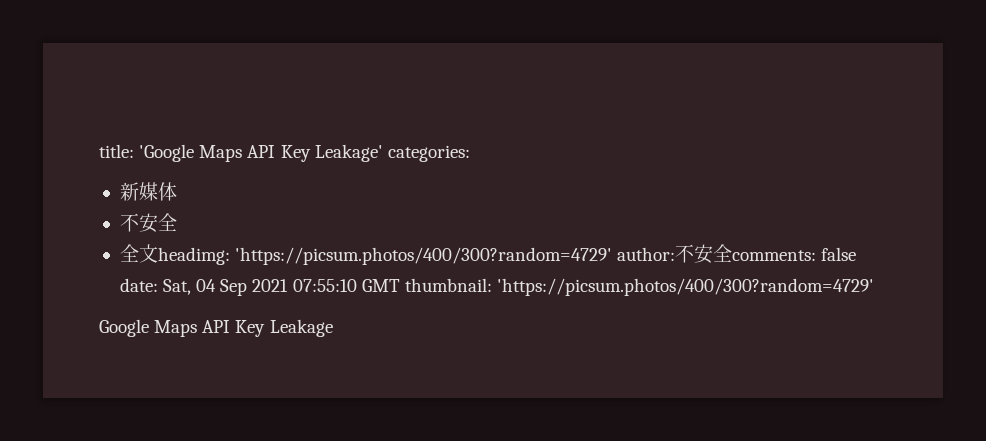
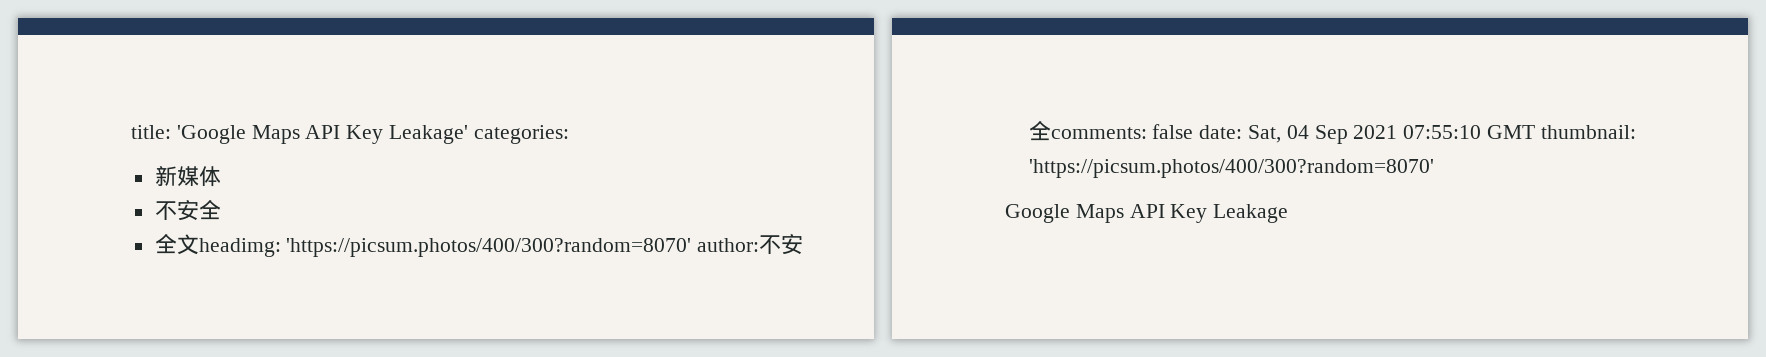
- 全文headimg: 'https://picsum.photos/400/300?random=4729' author:不安全comments: false date: Sat, 04 Sep 2021 07:55:10 GMT thumbnail: 'https://picsum.photos/400/300?random=4729'
+ 全文headimg: 'https://picsum.photos/400/300?random=8070' author:不安全comments: false date: Sat, 04 Sep 2021 07:55:10 GMT thumbnail: 'https://picsum.photos/400/300?random=8070'

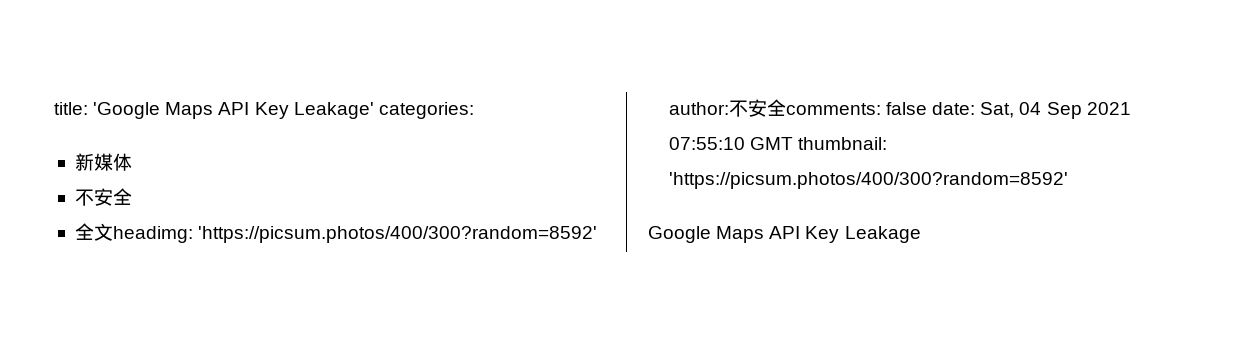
- 全文headimg: 'https://picsum.photos/400/300?random=8070' author:不安全comments: false date: Sat, 04 Sep 2021 07:55:10 GMT thumbnail: 'https://picsum.photos/400/300?random=8070'
+ 全文headimg: 'https://picsum.photos/400/300?random=8592' author:不安全comments: false date: Sat, 04 Sep 2021 07:55:10 GMT thumbnail: 'https://picsum.photos/400/300?random=8592'

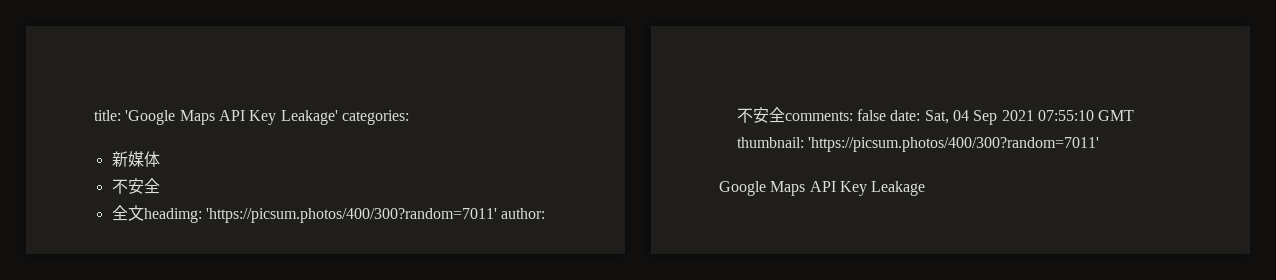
- 全文headimg: 'https://picsum.photos/400/300?random=8592' author:不安全comments: false date: Sat, 04 Sep 2021 07:55:10 GMT thumbnail: 'https://picsum.photos/400/300?random=8592'
+ 全文headimg: 'https://picsum.photos/400/300?random=7011' author:不安全comments: false date: Sat, 04 Sep 2021 07:55:10 GMT thumbnail: 'https://picsum.photos/400/300?random=7011'

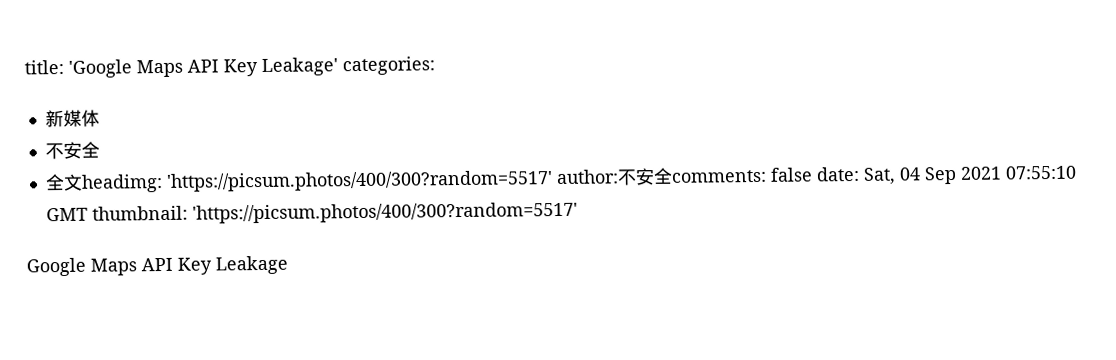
- 全文headimg: 'https://picsum.photos/400/300?random=7011' author:不安全comments: false date: Sat, 04 Sep 2021 07:55:10 GMT thumbnail: 'https://picsum.photos/400/300?random=7011'
+ 全文headimg: 'https://picsum.photos/400/300?random=5517' author:不安全comments: false date: Sat, 04 Sep 2021 07:55:10 GMT thumbnail: 'https://picsum.photos/400/300?random=5517'

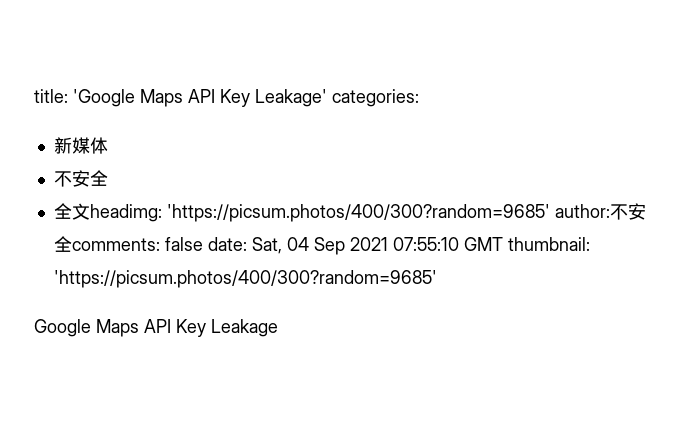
- 全文headimg: 'https://picsum.photos/400/300?random=5517' author:不安全comments: false date: Sat, 04 Sep 2021 07:55:10 GMT thumbnail: 'https://picsum.photos/400/300?random=5517'
+ 全文headimg: 'https://picsum.photos/400/300?random=9685' author:不安全comments: false date: Sat, 04 Sep 2021 07:55:10 GMT thumbnail: 'https://picsum.photos/400/300?random=9685'

